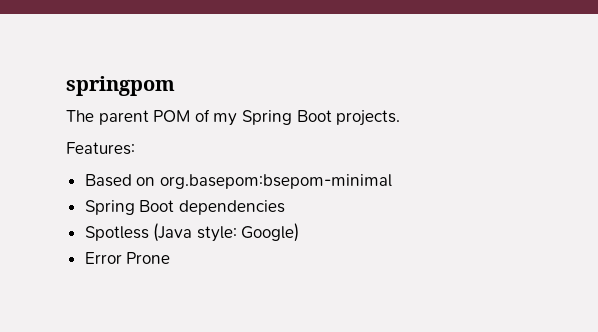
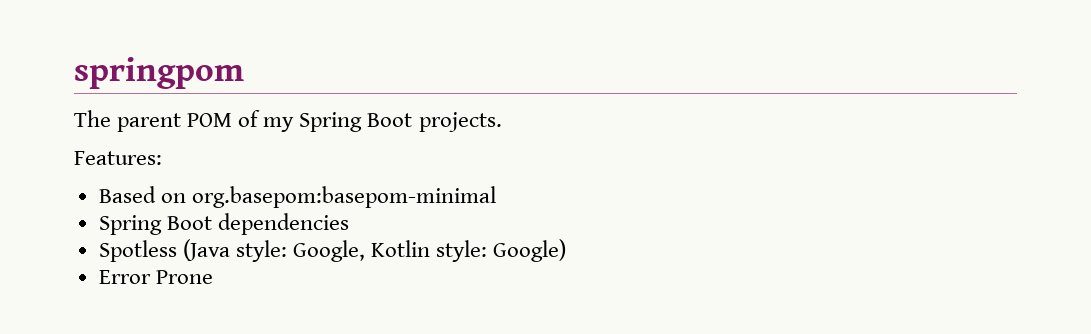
- Based on org.basepom:bsepom-minimal
+ Based on org.basepom:basepom-minimal
- Spotless (Java style: Google)
+ Spotless (Java style: Google, Kotlin style: Google)

